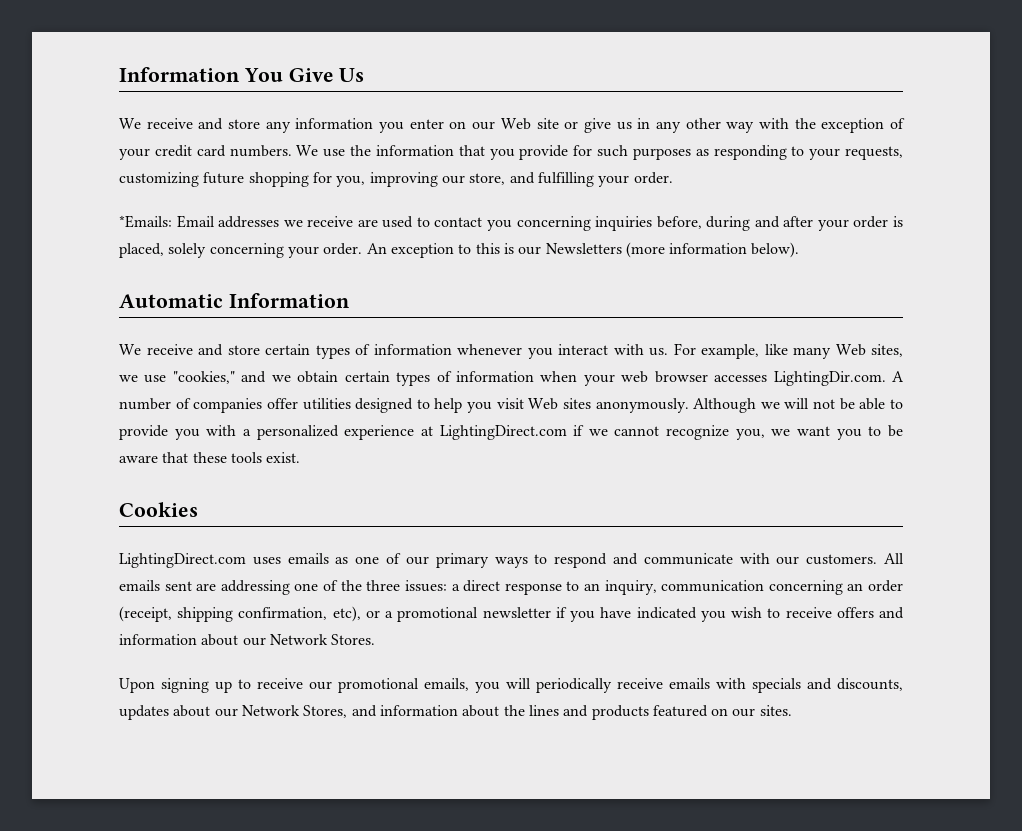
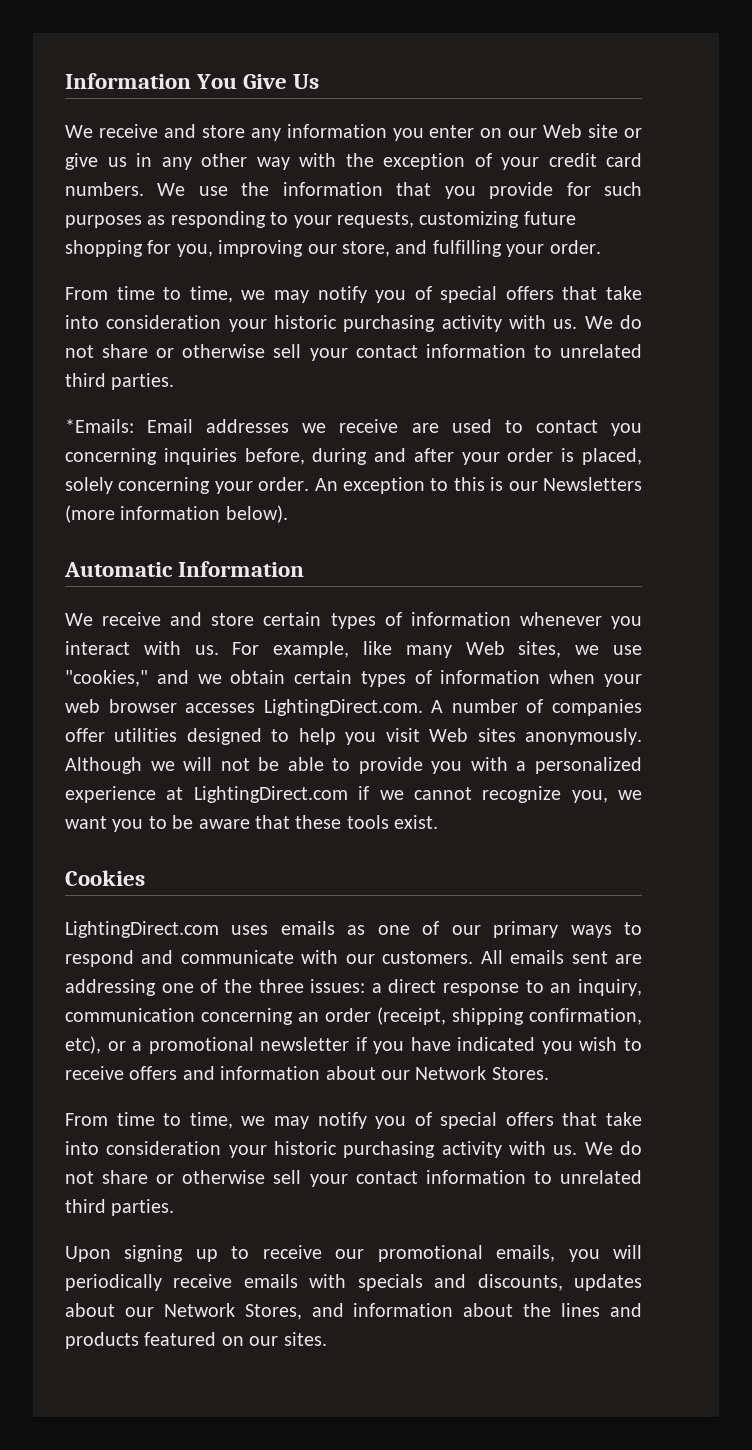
  We use the information that you provide for such purposes as responding to your requests, customizing future shopping for you, improving our store, and fulfilling your order.
+ From time to time, we may notify you of special offers that take into consideration your historic purchasing activity with us. We do not share or otherwise sell your contact information to unrelated third parties.
- For example, like many Web sites, we use "cookies," and we obtain certain types of information when your web browser accesses LightingDir.com. A number of companies offer utilities designed to help you visit Web sites anonymously.
+ For example, like many Web sites, we use "cookies," and we obtain certain types of information when your web browser accesses LightingDirect.com. A number of companies offer utilities designed to help you visit Web sites anonymously.
  All emails sent are addressing one of the three issues: a direct response to an inquiry, communication concerning an order (receipt, shipping confirmation, etc), or a promotional newsletter if you have indicated you wish to receive offers and information about our Network Stores.
+ From time to time, we may notify you of special offers that take into consideration your historic purchasing activity with us. We do not share or otherwise sell your contact information to unrelated third parties.

